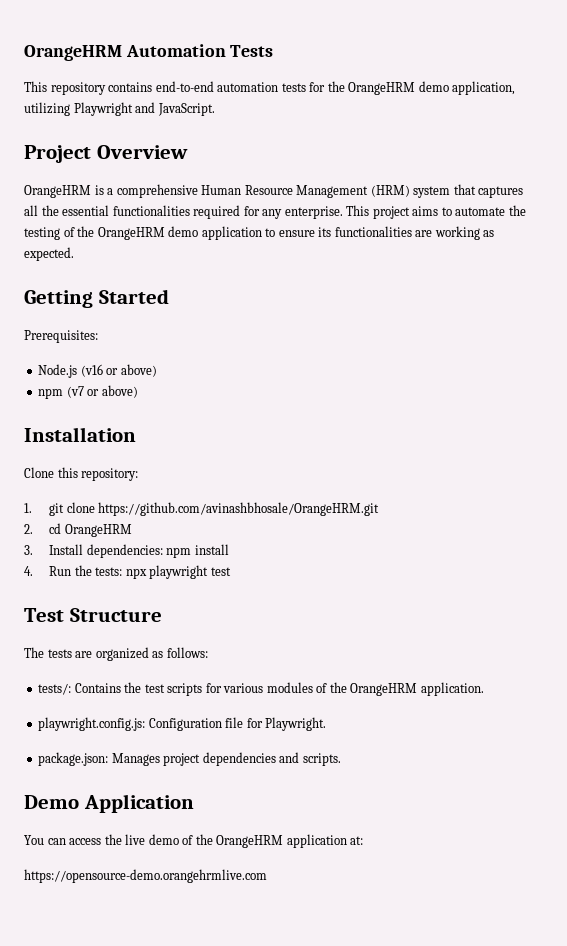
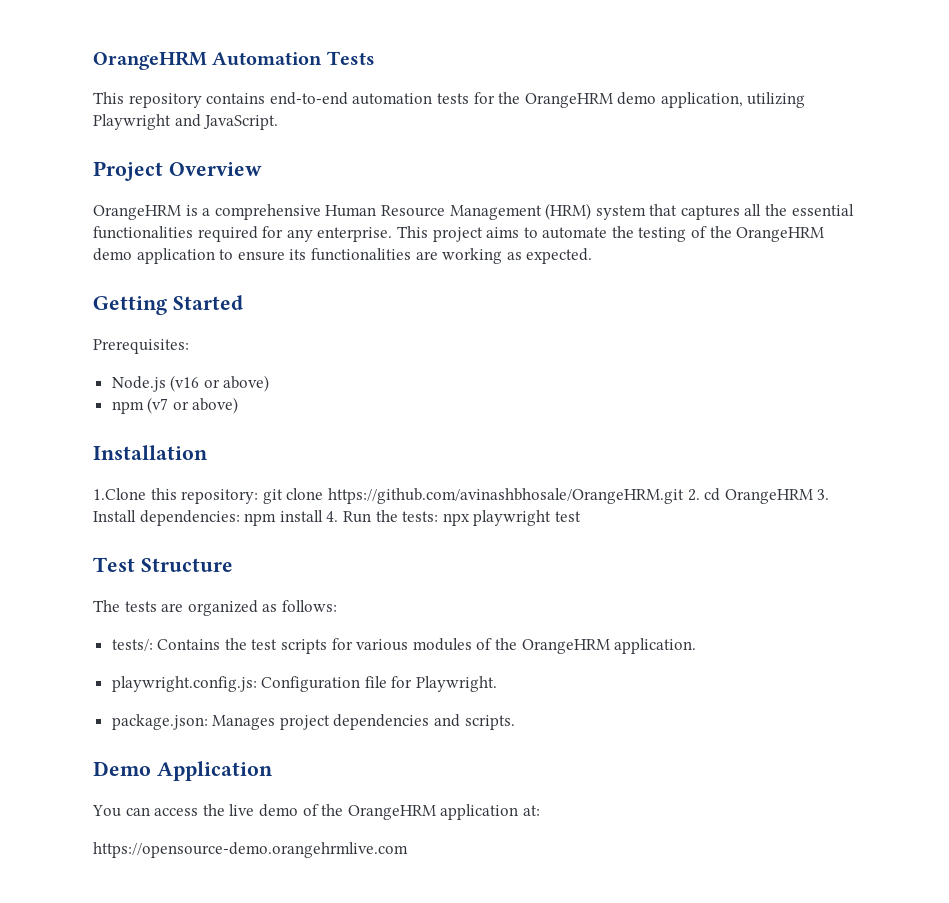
- Clone this repository:
- 1. git clone https://github.com/avinashbhosale/OrangeHRM.git
- 2. cd OrangeHRM
- 3. Install dependencies: npm install
- 4. Run the tests: npx playwright test
+ 1.Clone this repository: git clone https://github.com/avinashbhosale/OrangeHRM.git 2. cd OrangeHRM 3. Install dependencies: npm install 4. Run the tests: npx playwright test

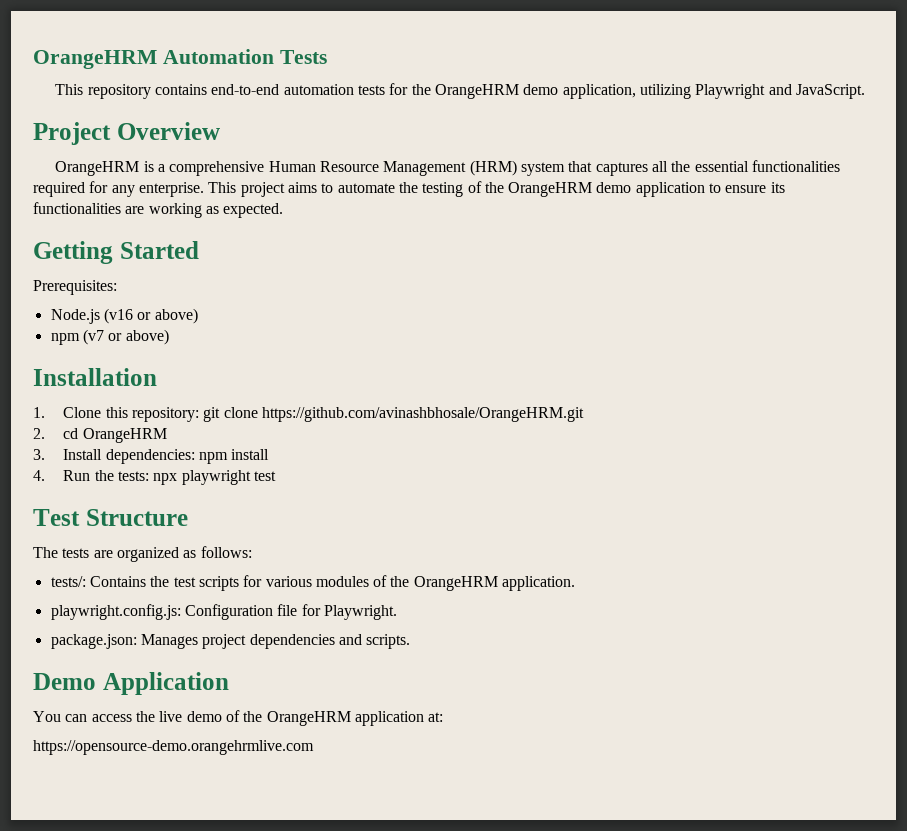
- 1.Clone this repository: git clone https://github.com/avinashbhosale/OrangeHRM.git 2. cd OrangeHRM 3. Install dependencies: npm install 4. Run the tests: npx playwright test
+ 1. Clone this repository: git clone https://github.com/avinashbhosale/OrangeHRM.git
+ 2. cd OrangeHRM
+ 3. Install dependencies: npm install
+ 4. Run the tests: npx playwright test

